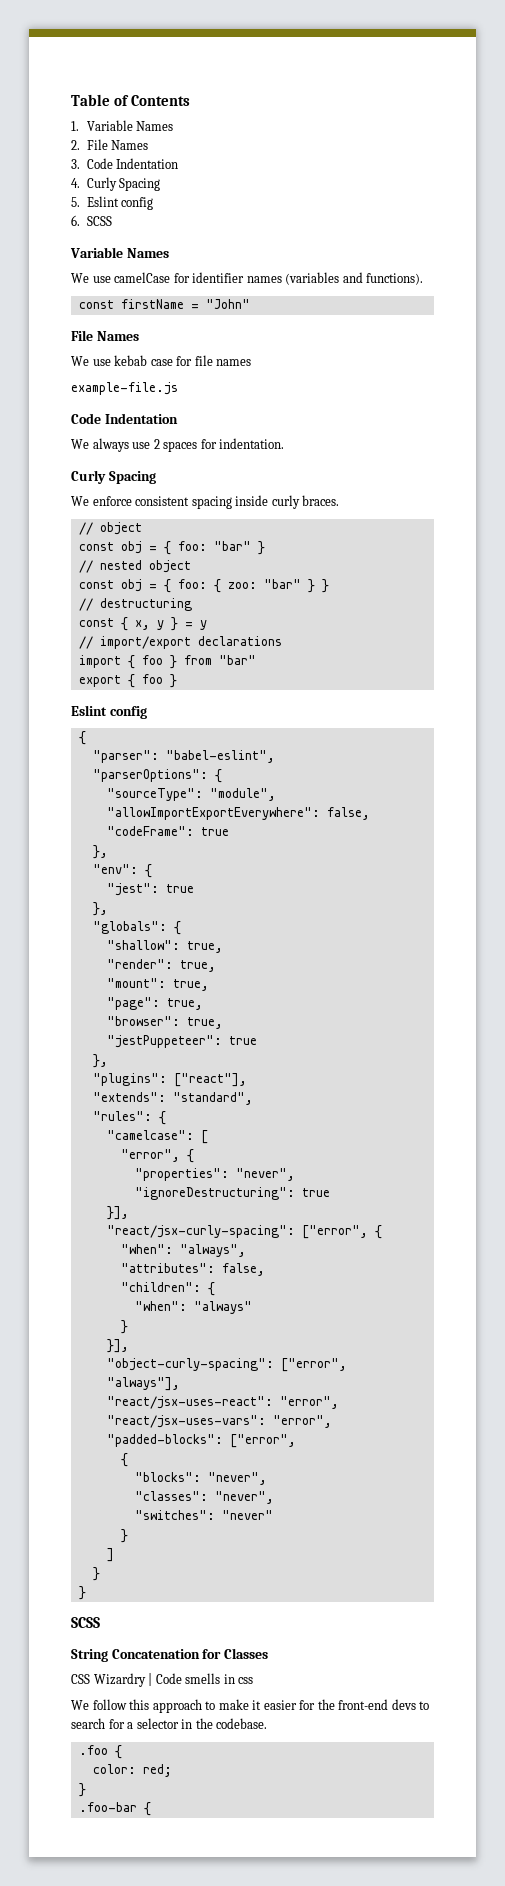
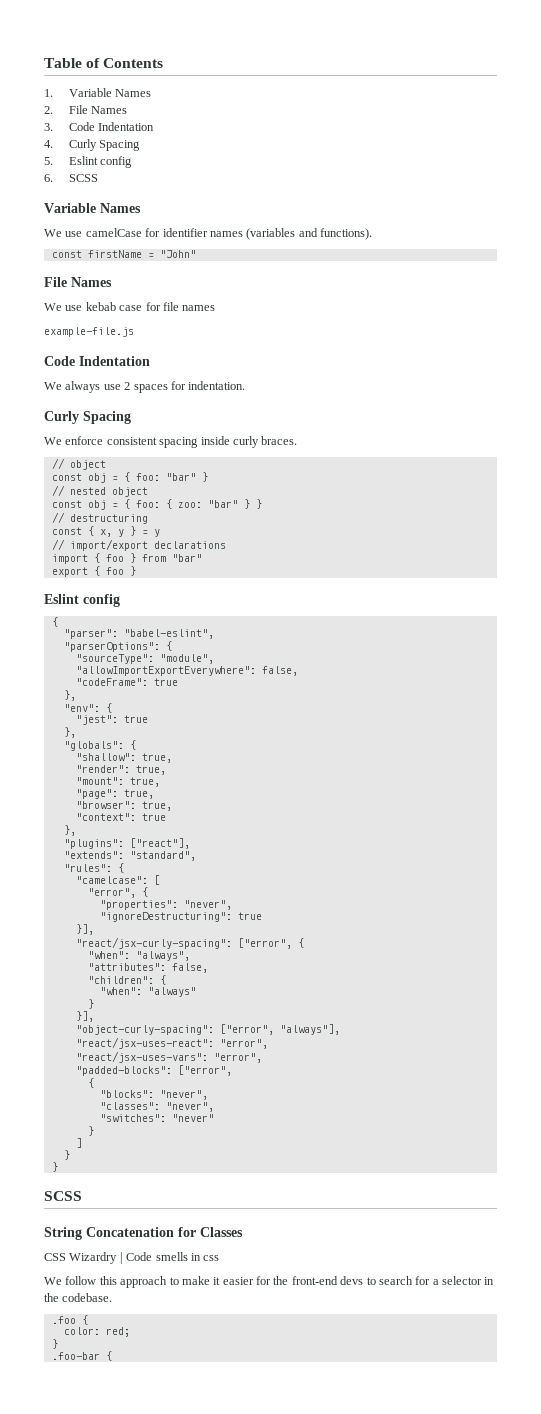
- "jestPuppeteer": true
+ "context": true

